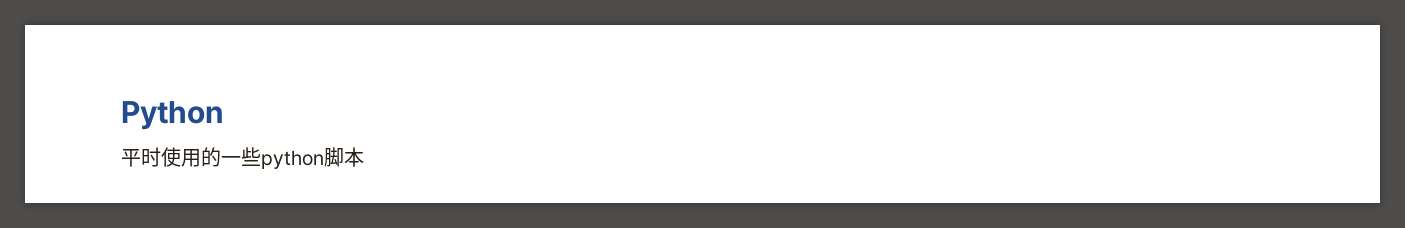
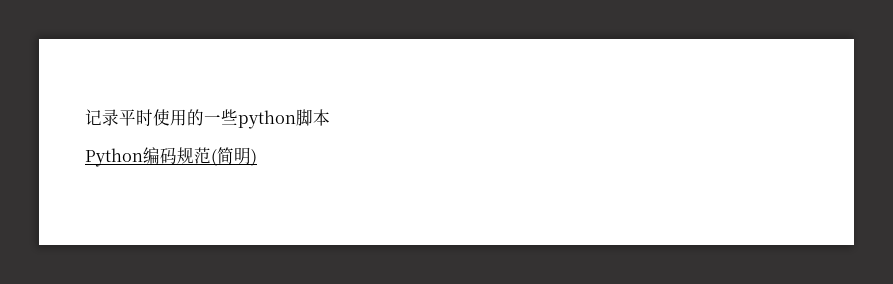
- Python
- 平时使用的一些python脚本
+ 记录平时使用的一些python脚本
+ Python编码规范(简明)

